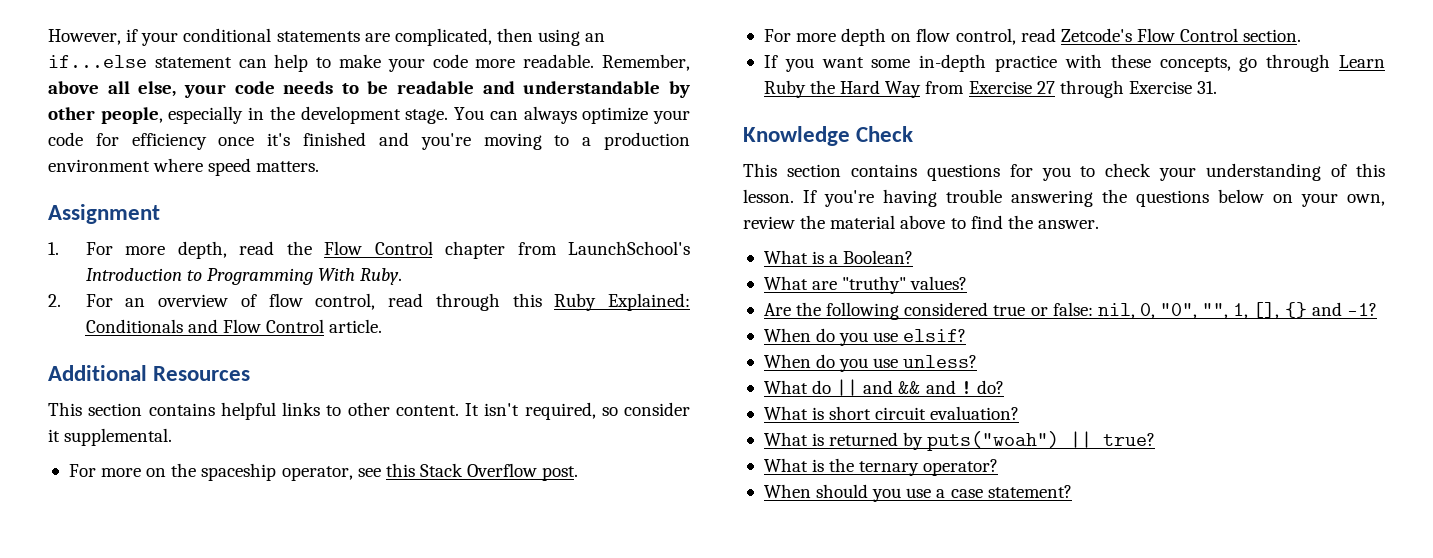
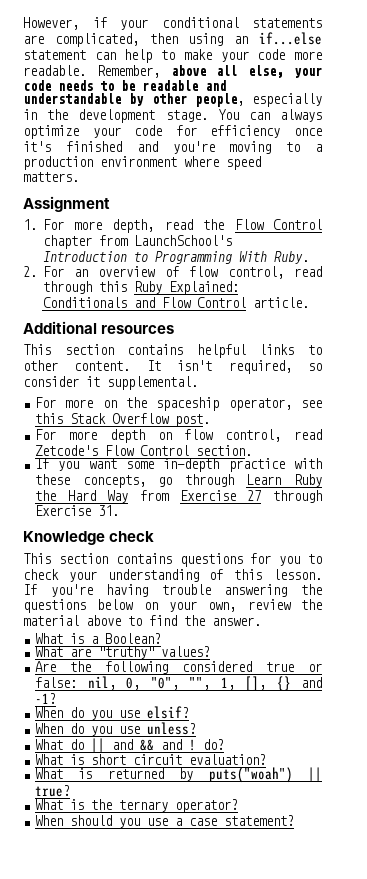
- Additional Resources
+ Additional resources
- Knowledge Check
+ Knowledge check

